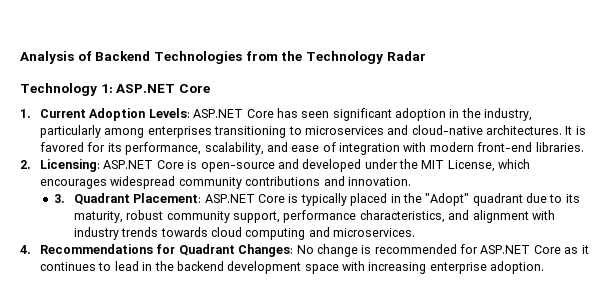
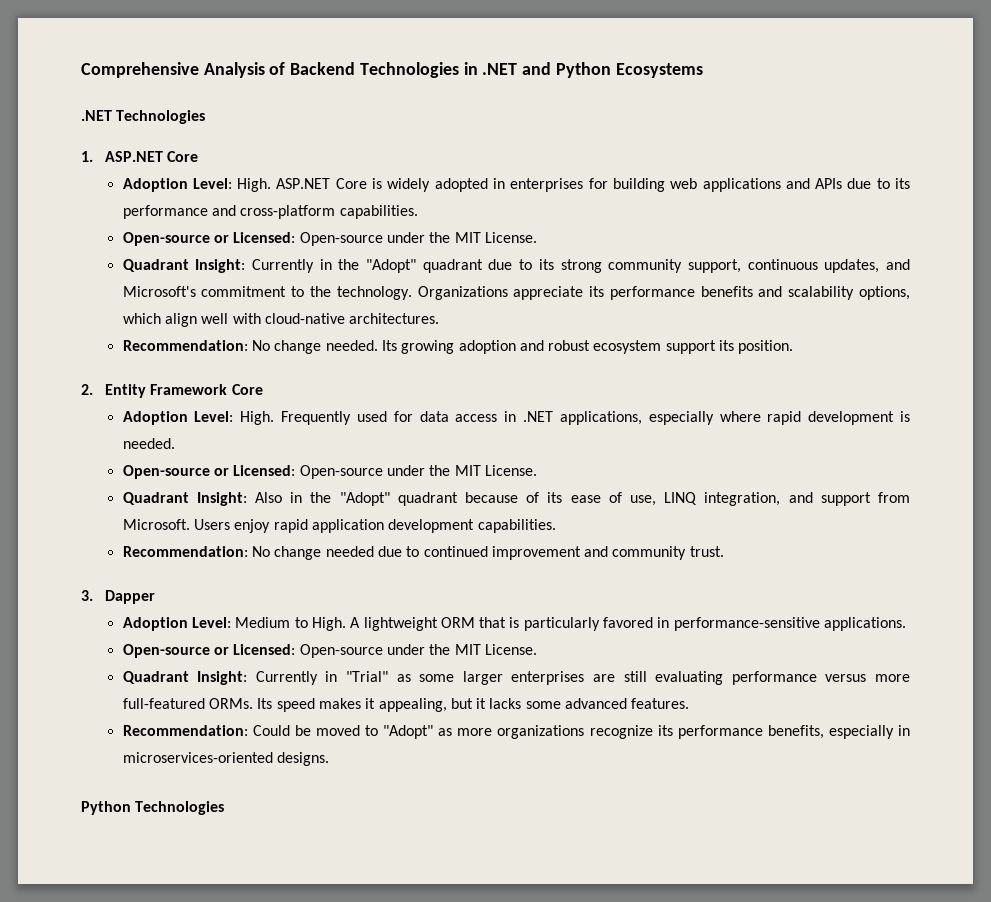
- Analysis of Backend Technologies from the Technology Radar
- Technology 1: ASP.NET Core
- 1. Current Adoption Levels: ASP.NET Core has seen significant adoption in the industry, particularly among enterprises transitioning to microservices and cloud-native architectures. It is favored for its performance, scalability, and ease of integration with modern front-end libraries.
- 2. Licensing: ASP.NET Core is open-source and developed under the MIT License, which encourages widespread community contributions and innovation.
- 3. Quadrant Placement: ASP.NET Core is typically placed in the "Adopt" quadrant due to its maturity, robust community support, performance characteristics, and alignment with industry trends towards cloud computing and microservices.
- 4. Recommendations for Quadrant Changes: No change is recommended for ASP.NET Core as it continues to lead in the backend development space with increasing enterprise adoption.
+ Comprehensive Analysis of Backend Technologies in .NET and Python Ecosystems
+ .NET Technologies
+ 1. ASP.NET Core
+ Adoption Level: High. ASP.NET Core is widely adopted in enterprises for building web applications and APIs due to its performance and cross-platform capabilities.
+ Open-source or Licensed: Open-source under the MIT License.
+ Quadrant Insight: Currently in the "Adopt" quadrant due to its strong community support, continuous updates, and Microsoft's commitment to the technology. Organizations appreciate its performance benefits and scalability options, which align well with cloud-native architectures.
+ Recommendation: No change needed. Its growing adoption and robust ecosystem support its position.
+ 2. Entity Framework Core
+ Adoption Level: High. Frequently used for data access in .NET applications, especially where rapid development is needed.
+ Open-source or Licensed: Open-source under the MIT License.
+ Quadrant Insight: Also in the "Adopt" quadrant because of its ease of use, LINQ integration, and support from Microsoft. Users enjoy rapid application development capabilities.
+ Recommendation: No change needed due to continued improvement and community trust.
+ 3. Dapper
+ Adoption Level: Medium to High. A lightweight ORM that is particularly favored in performance-sensitive applications.
+ Open-source or Licensed: Open-source under the MIT License.
+ Quadrant Insight: Currently in "Trial" as some larger enterprises are still evaluating performance versus more full-featured ORMs. Its speed makes it appealing, but it lacks some advanced features.
+ Recommendation: Could be moved to "Adopt" as more organizations recognize its performance benefits, especially in microservices-oriented designs.
+ Python Technologies

